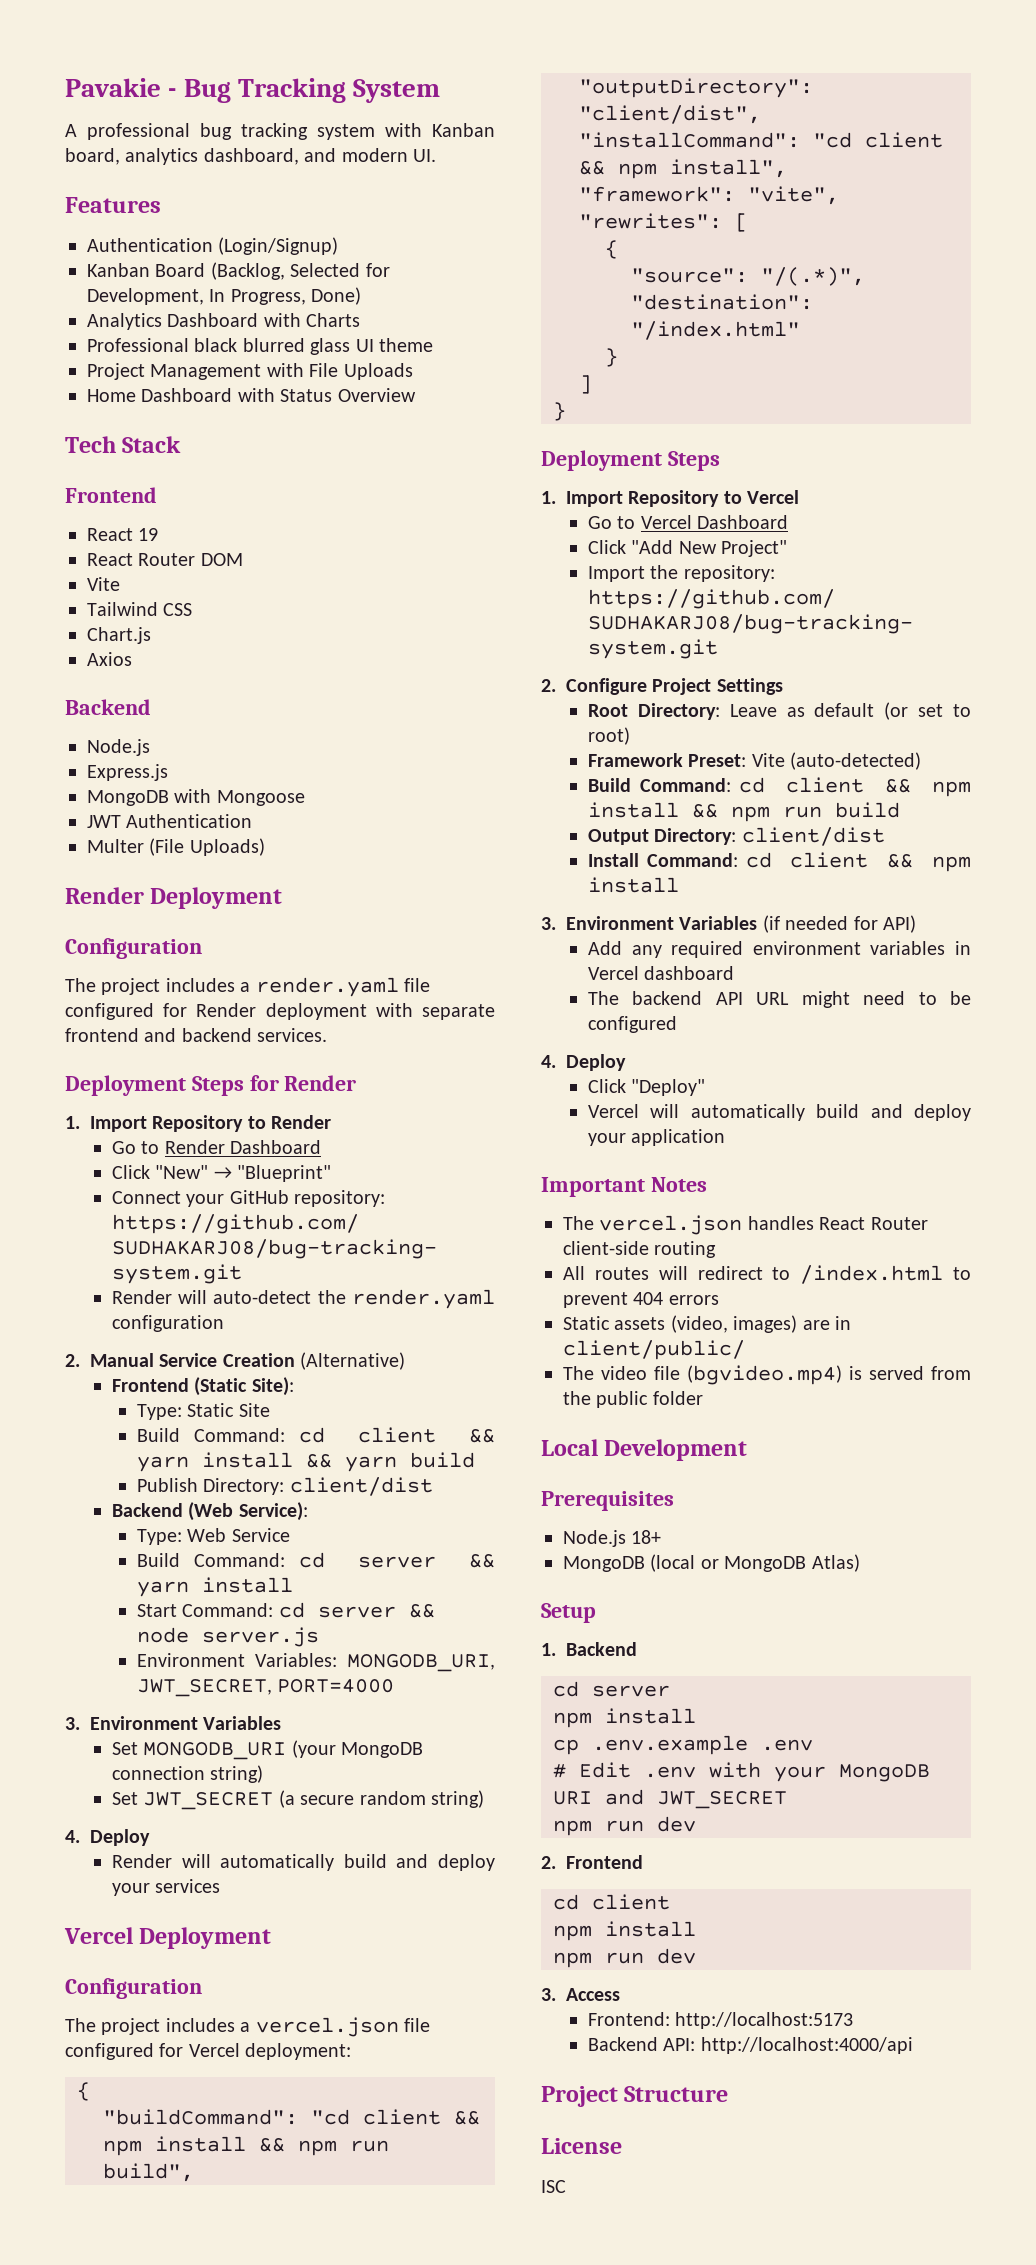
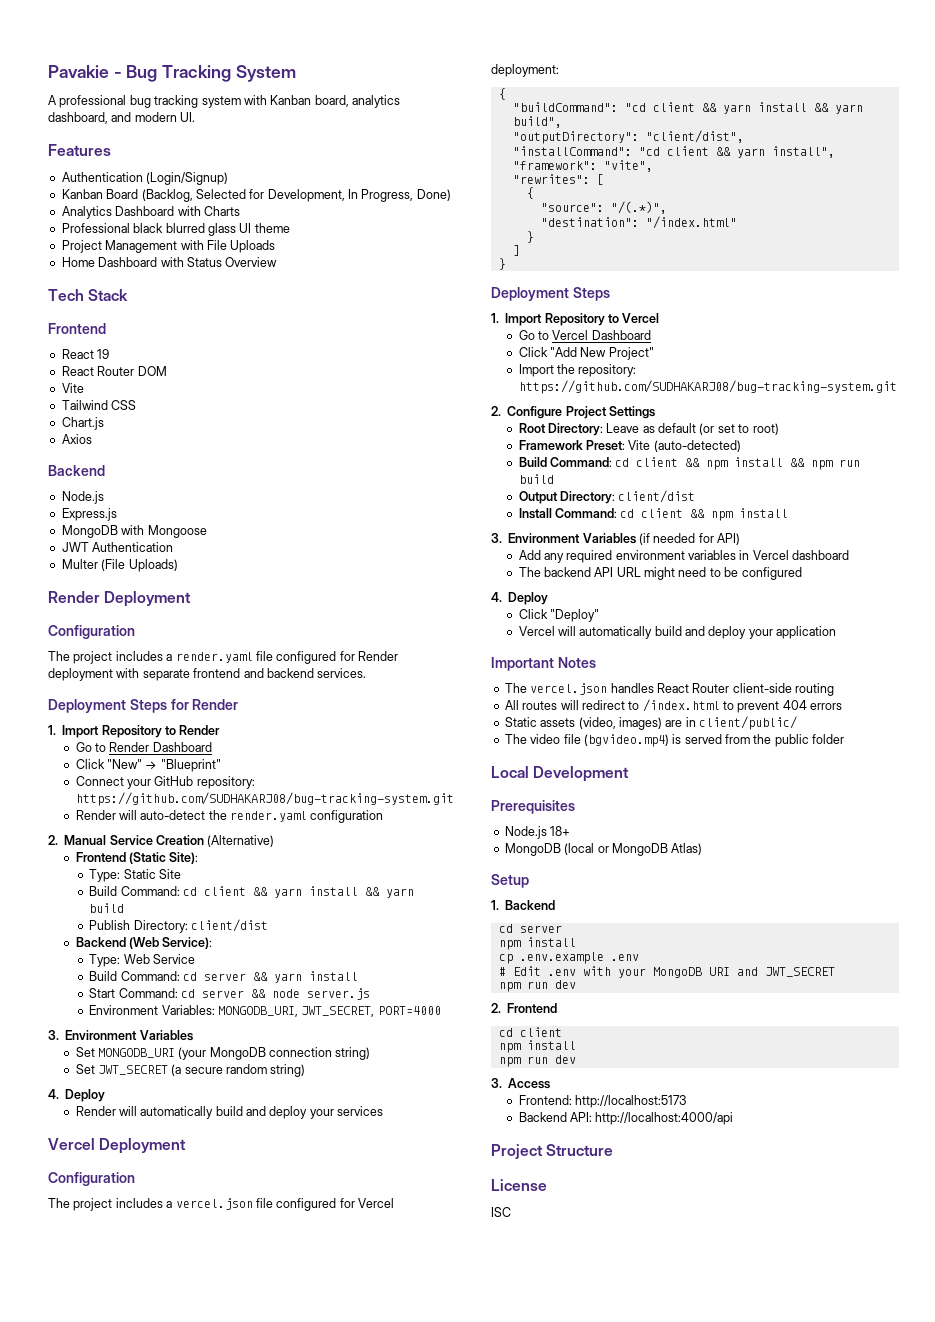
- "buildCommand": "cd client && npm install && npm run build",
+ "buildCommand": "cd client && yarn install && yarn build",
- "installCommand": "cd client && npm install",
+ "installCommand": "cd client && yarn install",

